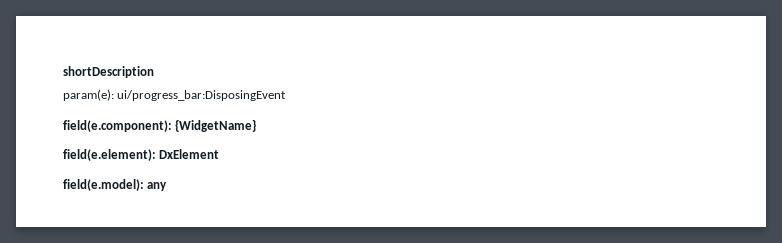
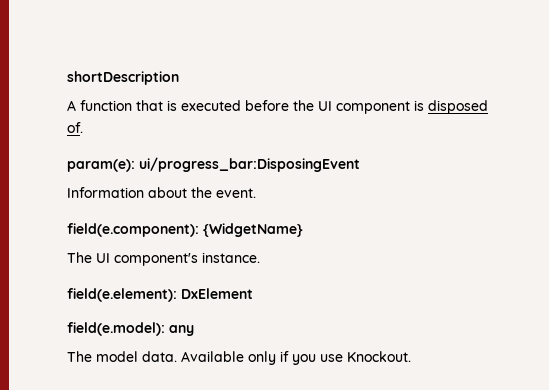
+ A function that is executed before the UI component is disposed of.
  param(e): ui/progress_bar:DisposingEvent
+ Information about the event.
  field(e.component): {WidgetName}
+ The UI component's instance.
  field(e.element): DxElement
  field(e.model): any
+ The model data. Available only if you use Knockout.

